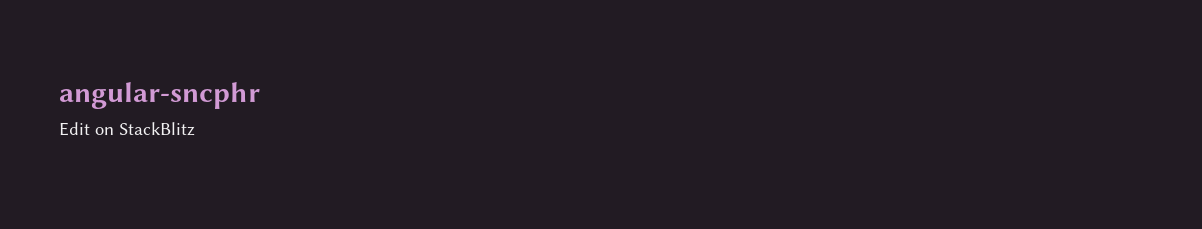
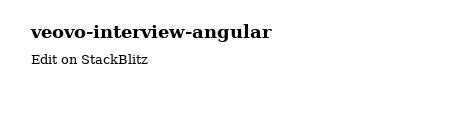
- angular-sncphr
+ veovo-interview-angular

